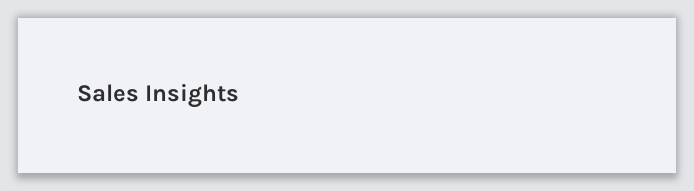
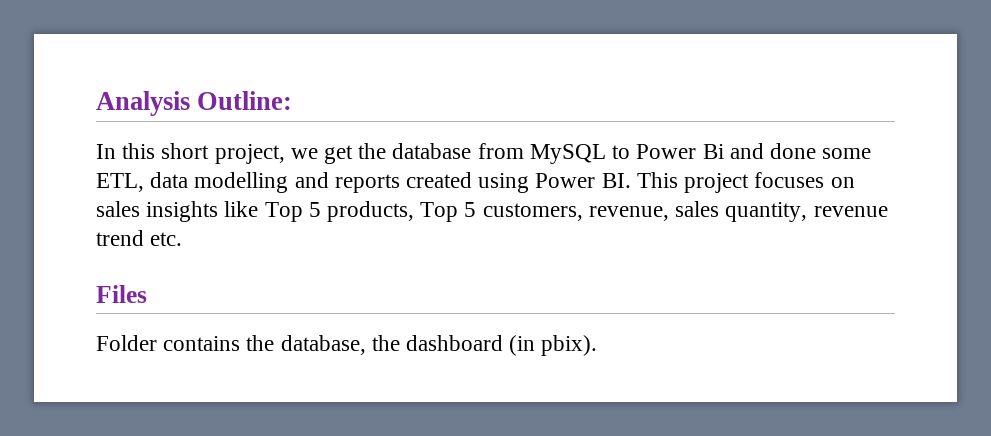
- Sales Insights
+ Analysis Outline:
+ In this short project, we get the database from MySQL to Power Bi and done some ETL, data modelling and reports created using Power BI. This project focuses on sales insights like Top 5 products, Top 5 customers, revenue, sales quantity, revenue trend etc.
+ Files
+ Folder contains the database, the dashboard (in pbix).

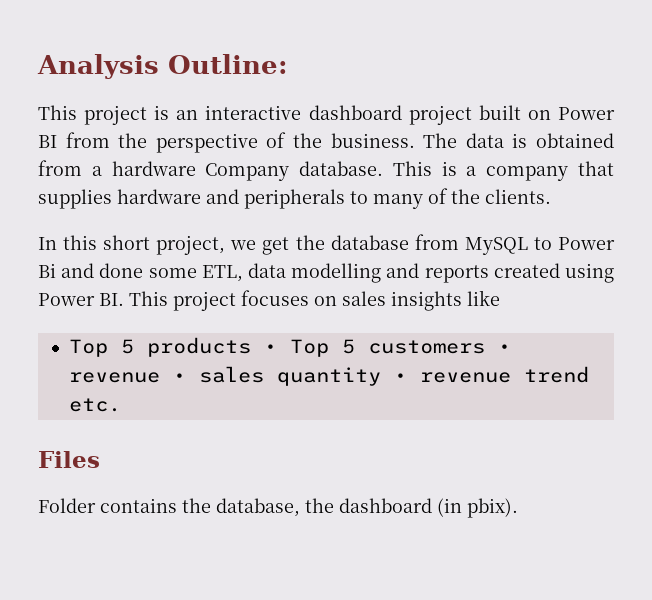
+ This project is an interactive dashboard project built on Power BI from the perspective of the business. The data is obtained from a hardware Company database. This is a company that supplies hardware and peripherals to many of the clients.
- In this short project, we get the database from MySQL to Power Bi and done some ETL, data modelling and reports created using Power BI. This project focuses on sales insights like Top 5 products, Top 5 customers, revenue, sales quantity, revenue trend etc.
+ In this short project, we get the database from MySQL to Power Bi and done some ETL, data modelling and reports created using Power BI. This project focuses on sales insights like
+ Top 5 products • Top 5 customers • revenue • sales quantity • revenue trend etc.

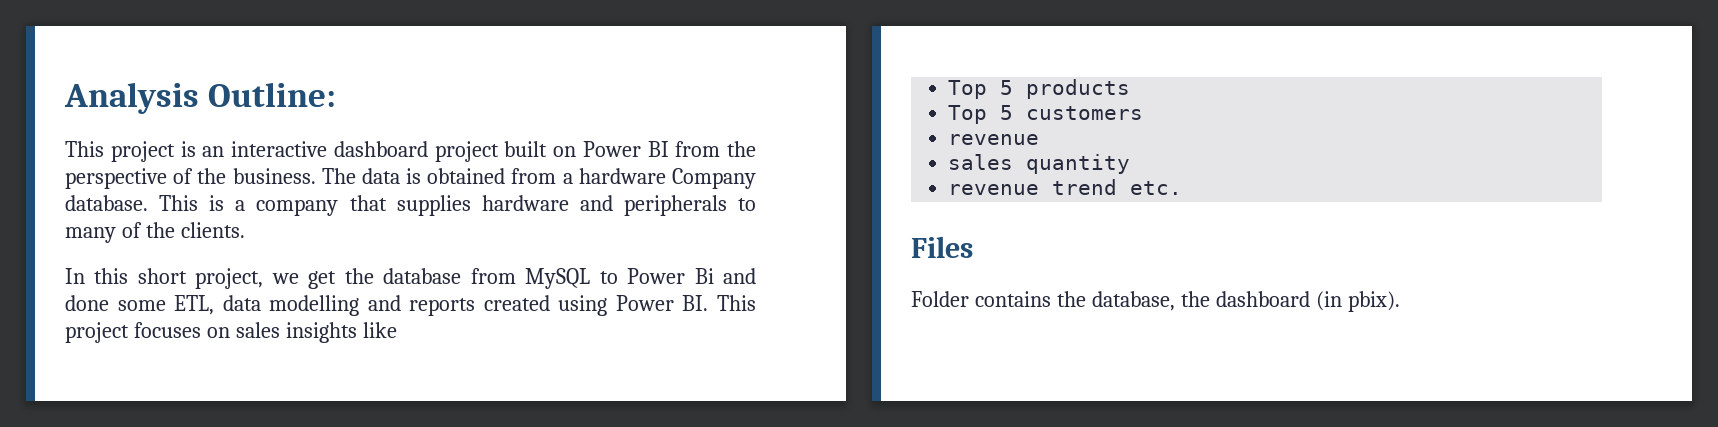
- Top 5 products • Top 5 customers • revenue • sales quantity • revenue trend etc.
+ Top 5 products
+ Top 5 customers
+ revenue
+ sales quantity
+ revenue trend etc.

